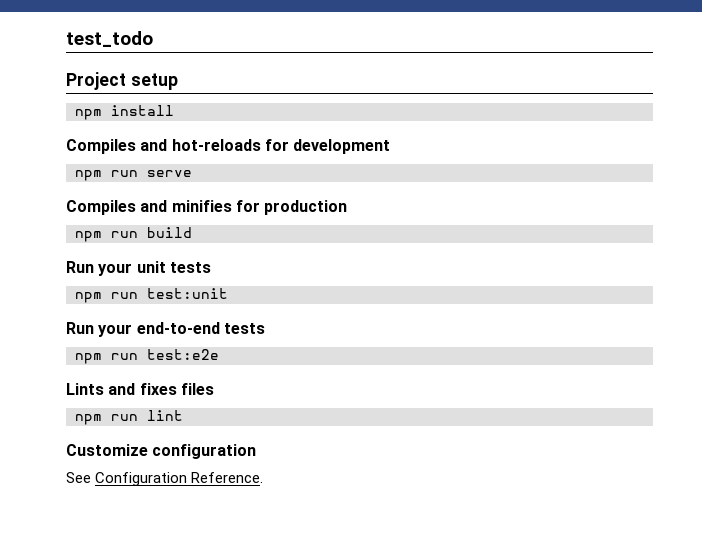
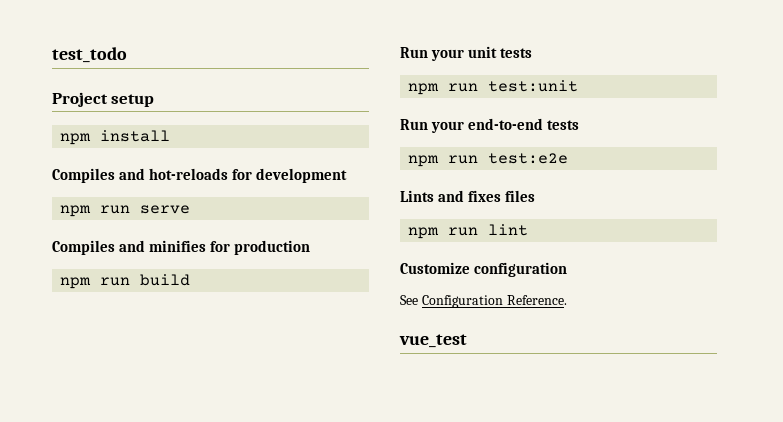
+ vue_test

